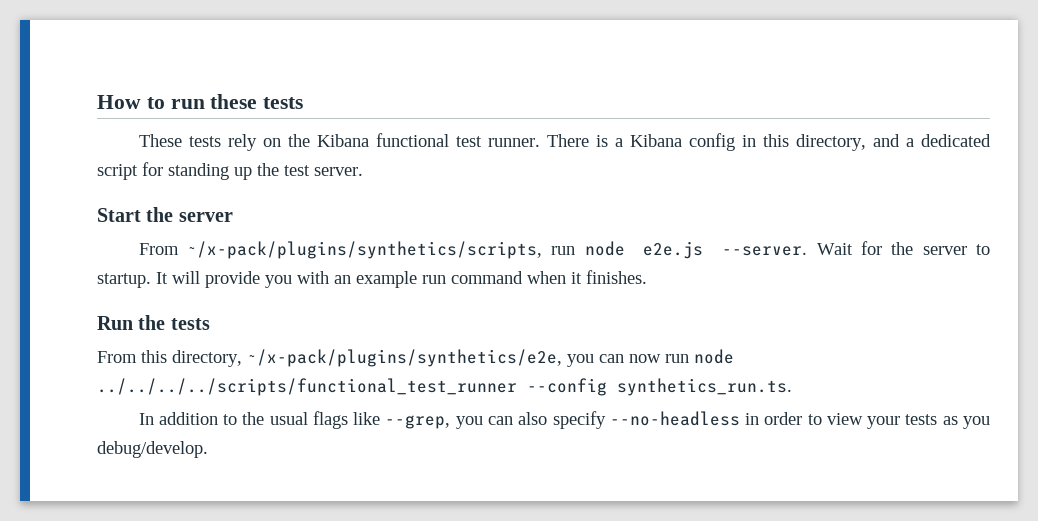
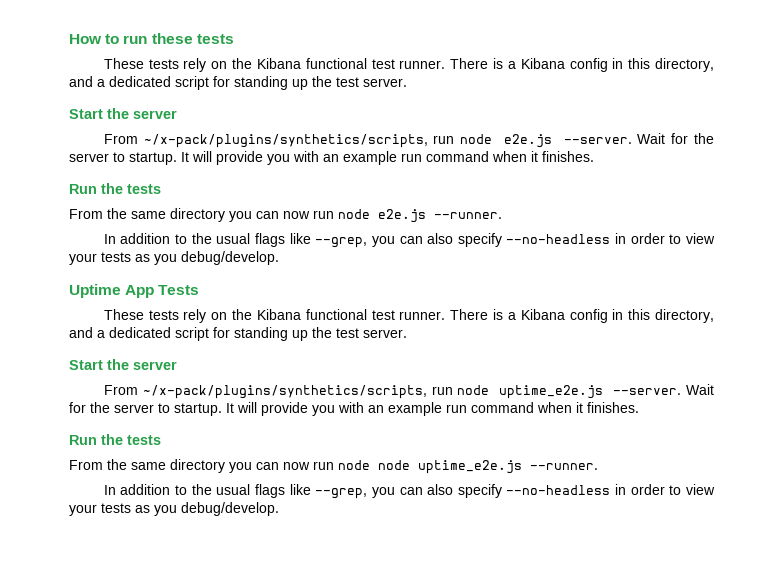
- From this directory, ~/x-pack/plugins/synthetics/e2e, you can now run node ../../../../scripts/functional_test_runner --config synthetics_run.ts.
+ From the same directory you can now run node e2e.js --runner.
+ Uptime App Tests
+ These tests rely on the Kibana functional test runner. There is a Kibana config in this directory, and a dedicated script for standing up the test server.
+ Start the server
+ From ~/x-pack/plugins/synthetics/scripts, run node uptime_e2e.js --server. Wait for the server to startup. It will provide you with an example run command when it finishes.
+ Run the tests
+ From the same directory you can now run node node uptime_e2e.js --runner.
+ In addition to the usual flags like --grep, you can also specify --no-headless in order to view your tests as you debug/develop.

